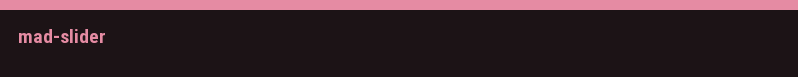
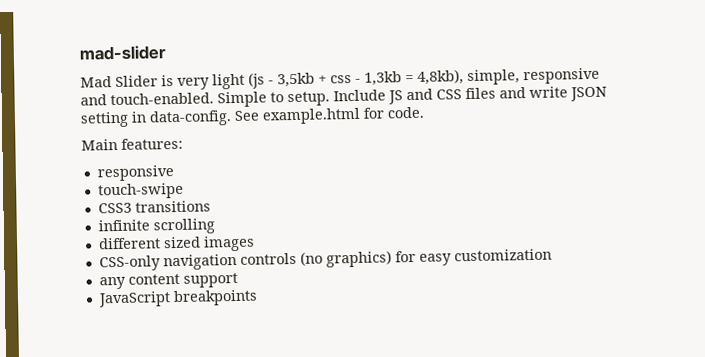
+ Mad Slider is very light (js - 3,5kb + css - 1,3kb = 4,8kb), simple, responsive and touch-enabled. Simple to setup. Include JS and CSS files and write JSON setting in data-config. See example.html for code.
+ Main features:
+ responsive
+ touch-swipe
+ CSS3 transitions
+ infinite scrolling
+ different sized images
+ CSS-only navigation controls (no graphics) for easy customization
+ any content support
+ JavaScript breakpoints

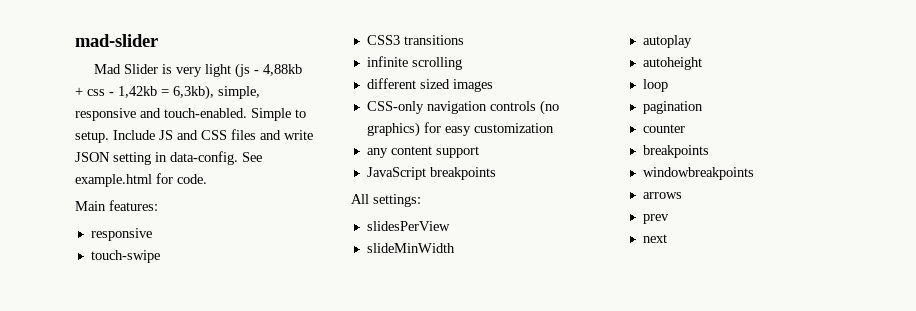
- Mad Slider is very light (js - 3,5kb + css - 1,3kb = 4,8kb), simple, responsive and touch-enabled.
+ Mad Slider is very light (js - 4,88kb + css - 1,42kb = 6,3kb), simple, responsive and touch-enabled.
+ All settings:
+ slidesPerView
+ slideMinWidth
+ autoplay
+ autoheight
+ loop
+ pagination
+ counter
+ breakpoints
+ windowbreakpoints
+ arrows
+ prev
+ next

